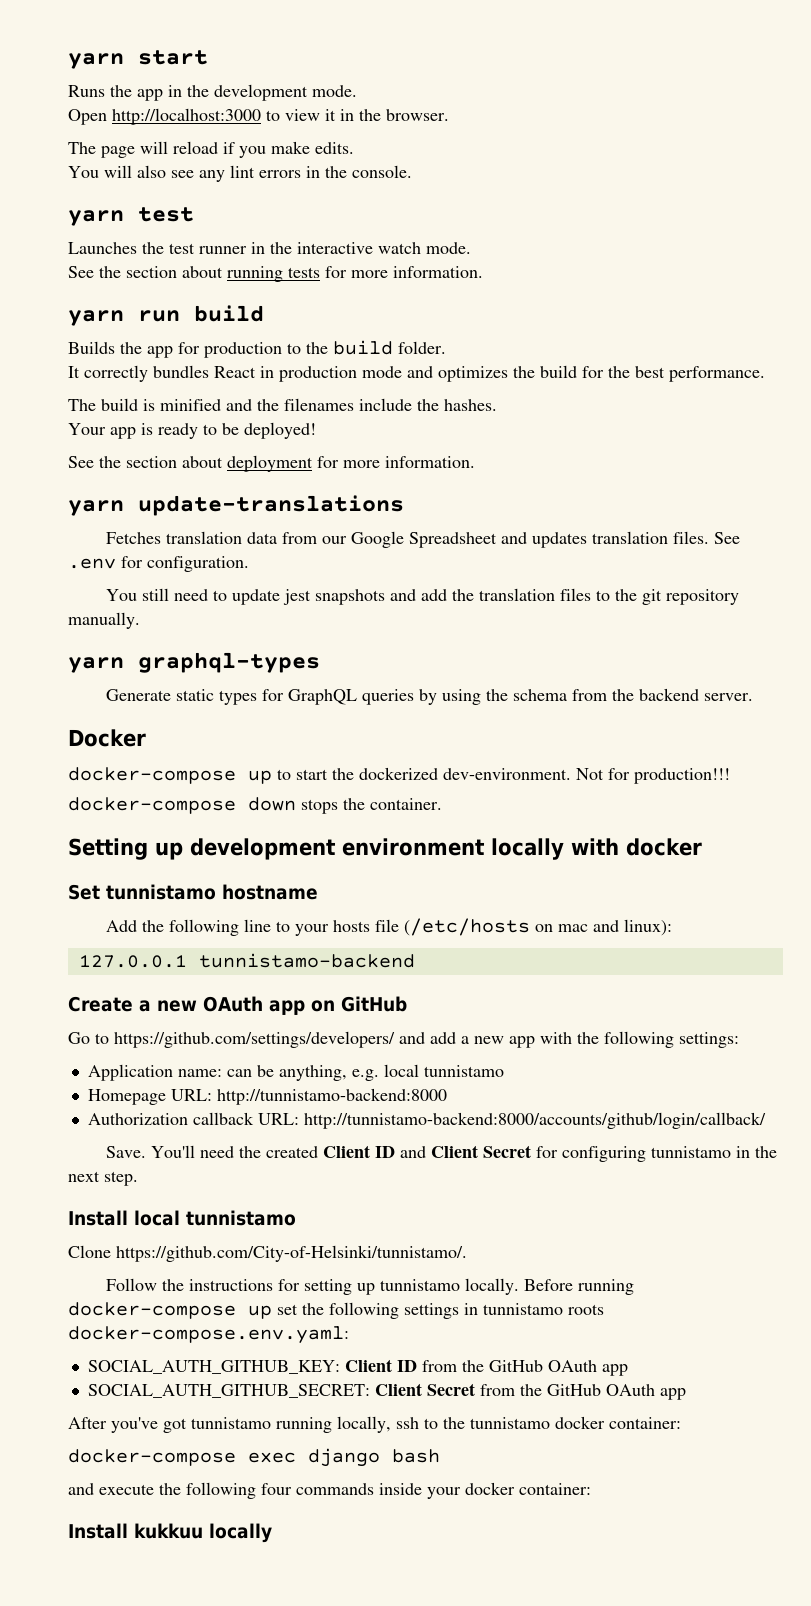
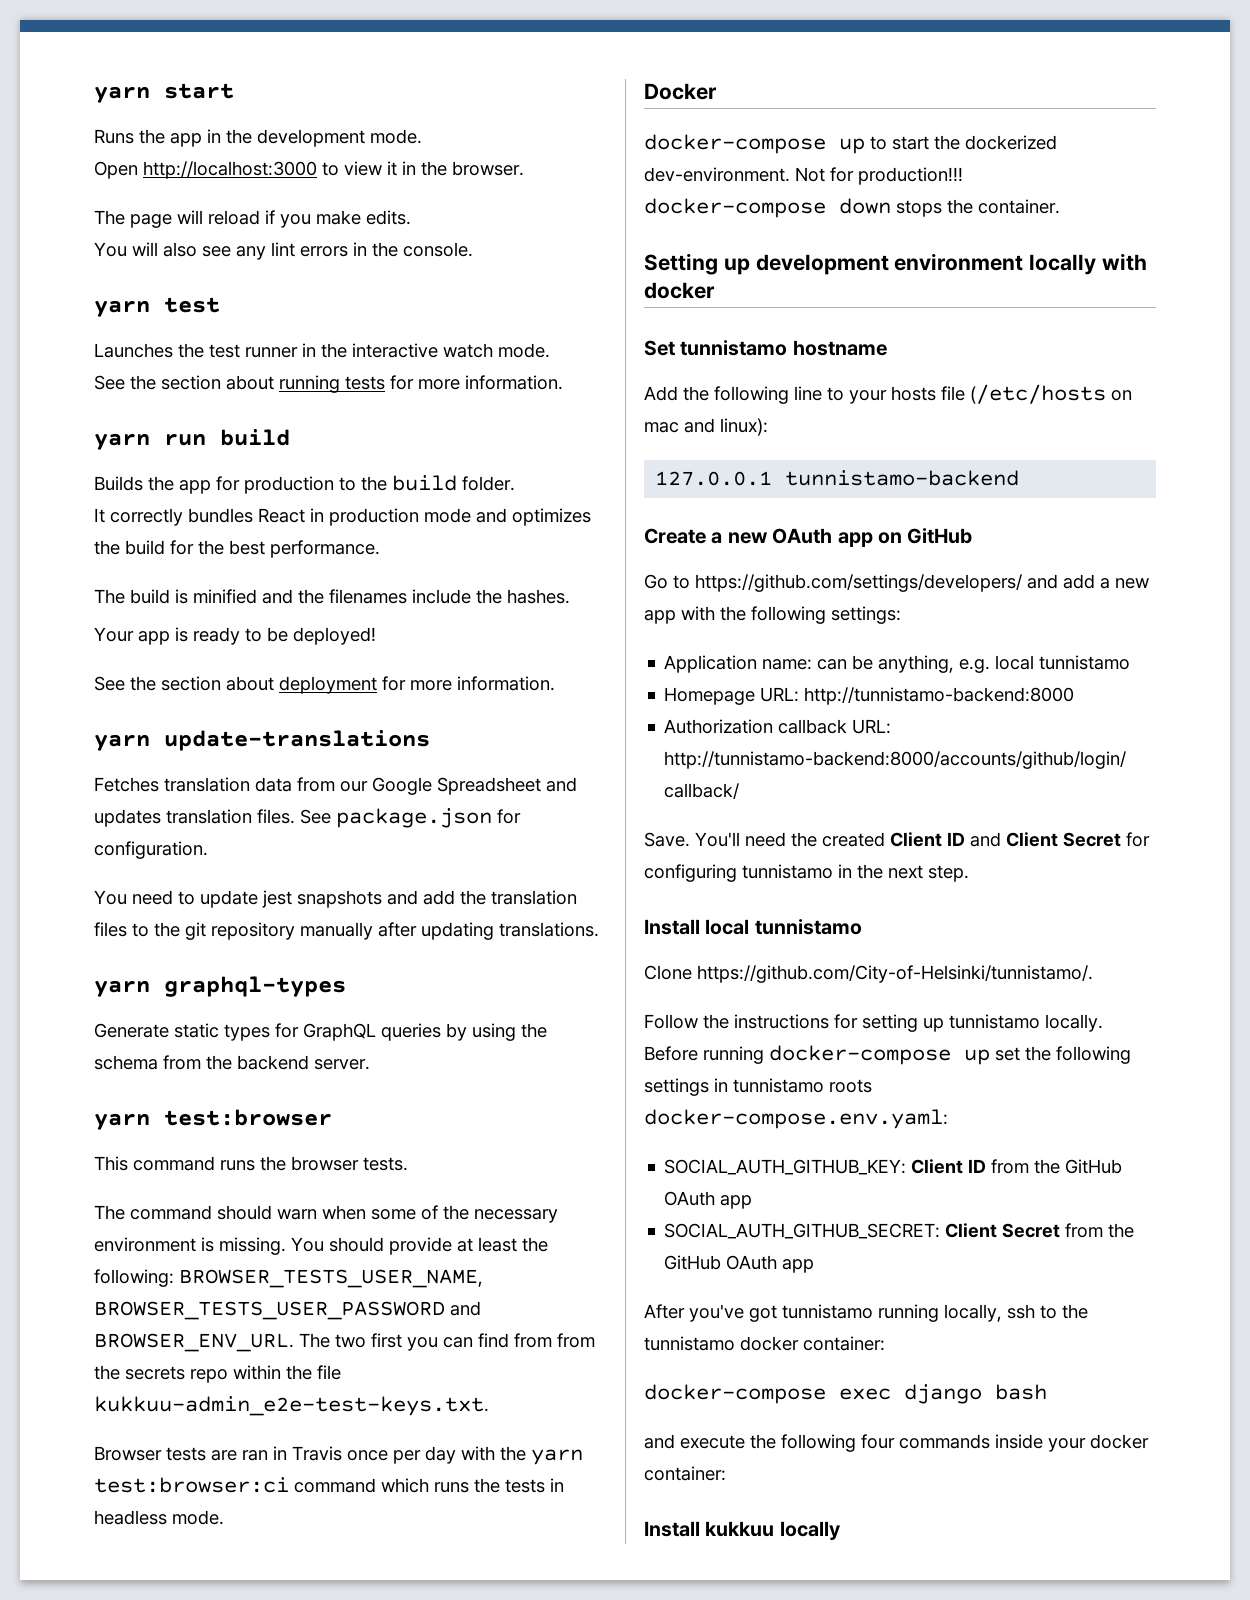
- See .env for configuration.
+ See package.json for configuration.
- You still need to update jest snapshots and add the translation files to the git repository manually.
+ You need to update jest snapshots and add the translation files to the git repository manually after updating translations.
+ yarn test:browser
+ This command runs the browser tests.
+ The command should warn when some of the necessary environment is missing. You should provide at least the following: BROWSER_TESTS_USER_NAME, BROWSER_TESTS_USER_PASSWORD and BROWSER_ENV_URL. The two first you can find from from the secrets repo within the file kukkuu-admin_e2e-test-keys.txt.
+ Browser tests are ran in Travis once per day with the yarn test:browser:ci command which runs the tests in headless mode.

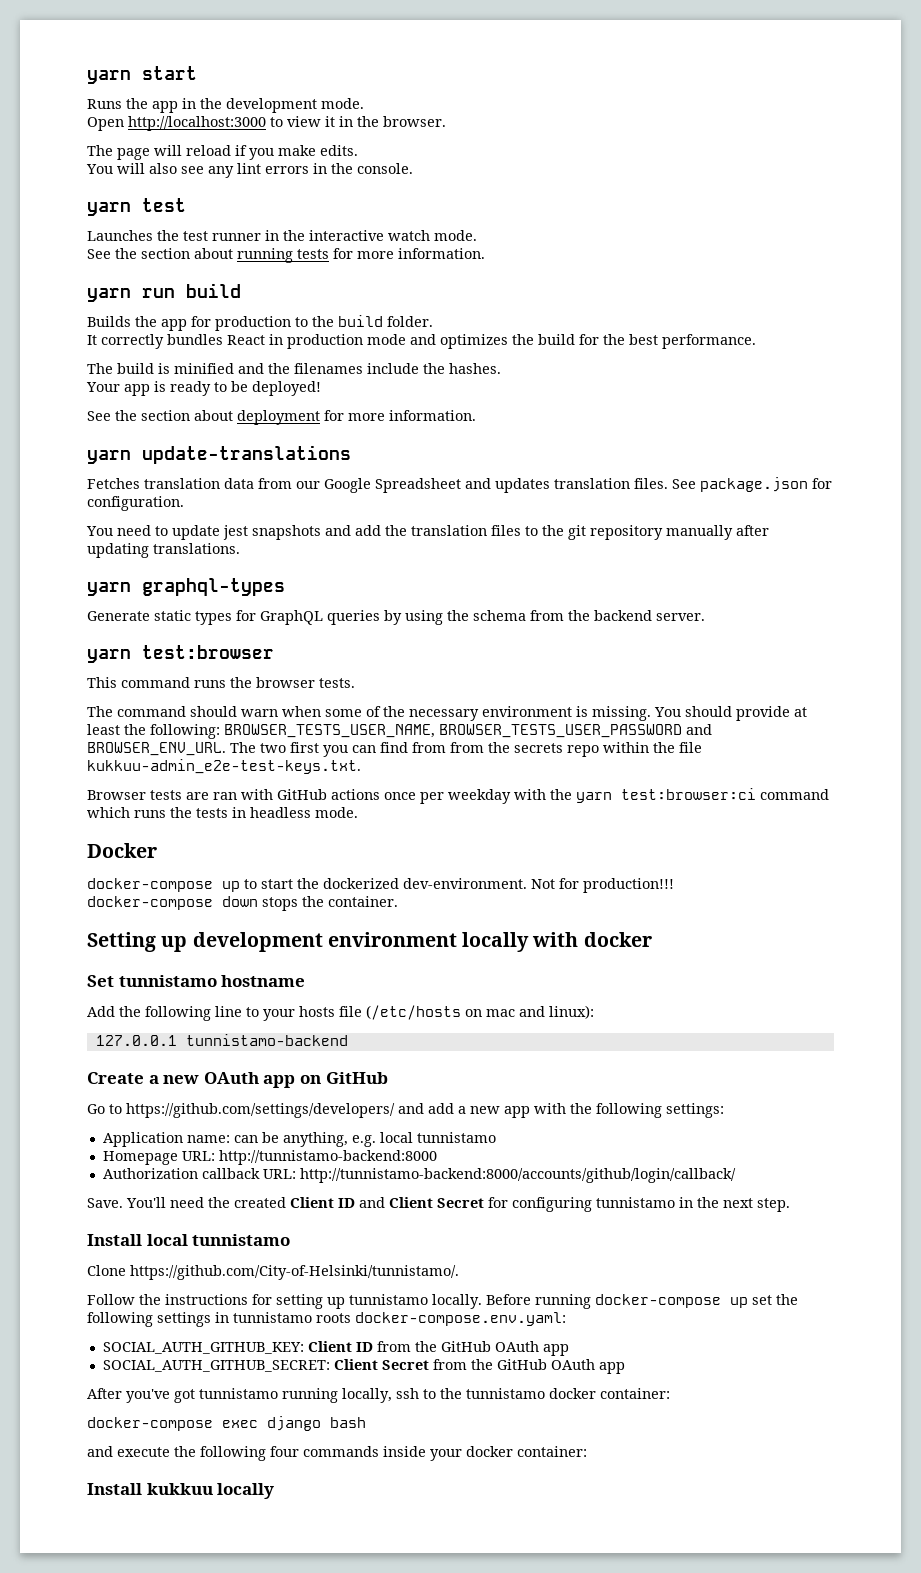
- Browser tests are ran in Travis once per day with the yarn test:browser:ci command which runs the tests in headless mode.
+ Browser tests are ran with GitHub actions once per weekday with the yarn test:browser:ci command which runs the tests in headless mode.

